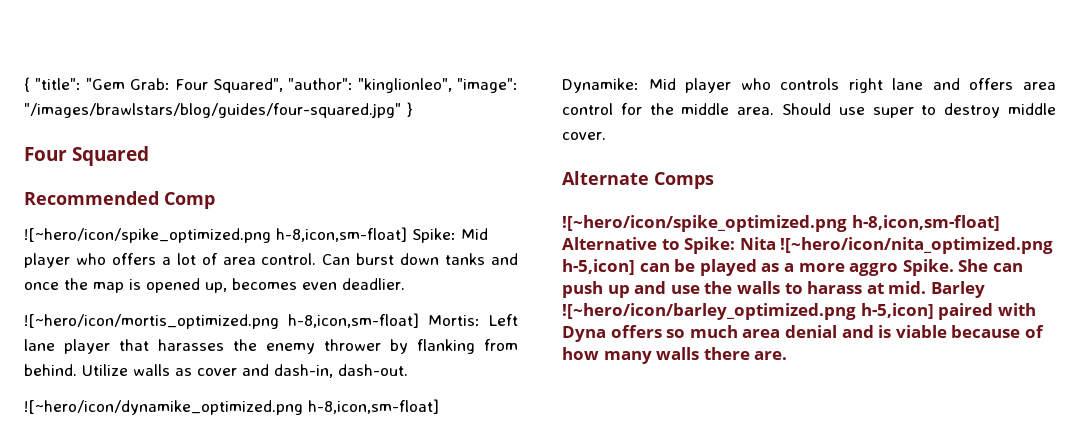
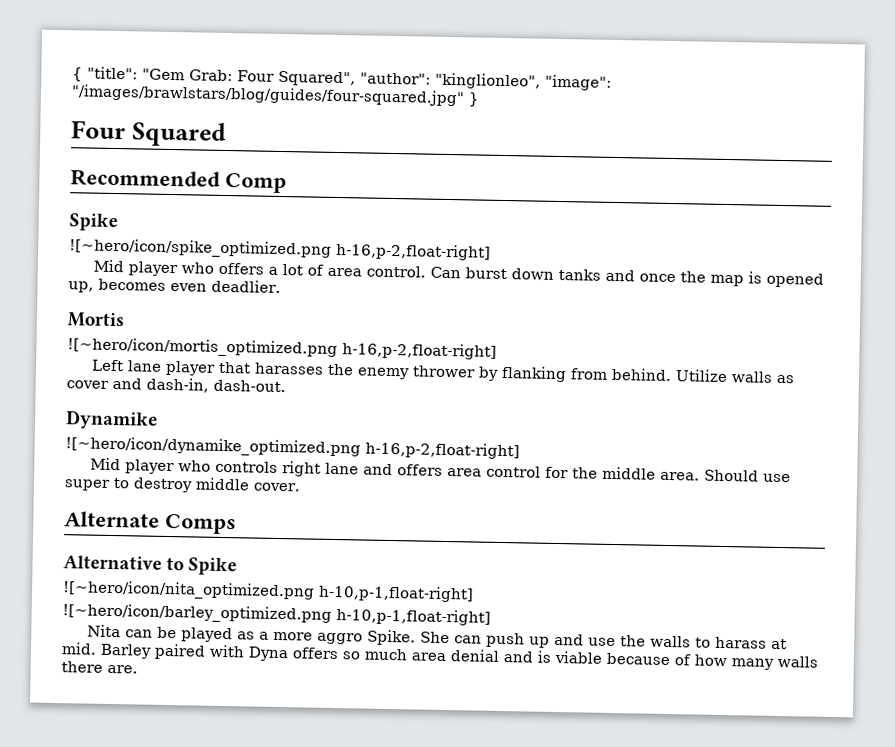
  Recommended Comp
- ![~hero/icon/spike_optimized.png h-8,icon,sm-float] Spike: Mid player who offers a lot of area control.
+ Spike
+ ![~hero/icon/spike_optimized.png h-16,p-2,float-right]
+ Mid player who offers a lot of area control.
+ Mortis
- ![~hero/icon/mortis_optimized.png h-8,icon,sm-float] Mortis: Left lane player that harasses the enemy thrower by flanking from behind.
+ ![~hero/icon/mortis_optimized.png h-16,p-2,float-right]
+ Left lane player that harasses the enemy thrower by flanking from behind.
+ Dynamike
- ![~hero/icon/dynamike_optimized.png h-8,icon,sm-float] Dynamike: Mid player who controls right lane and offers area control for the middle area.
+ ![~hero/icon/dynamike_optimized.png h-16,p-2,float-right]
+ Mid player who controls right lane and offers area control for the middle area.
- ![~hero/icon/spike_optimized.png h-8,icon,sm-float] Alternative to Spike: Nita ![~hero/icon/nita_optimized.png h-5,icon] can be played as a more aggro Spike.
+ Alternative to Spike
+ ![~hero/icon/nita_optimized.png h-10,p-1,float-right]
+ ![~hero/icon/barley_optimized.png h-10,p-1,float-right]
+ Nita can be played as a more aggro Spike.
- Barley ![~hero/icon/barley_optimized.png h-5,icon] paired with Dyna offers so much area denial and is viable because of how many walls there are.
+ Barley paired with Dyna offers so much area denial and is viable because of how many walls there are.

